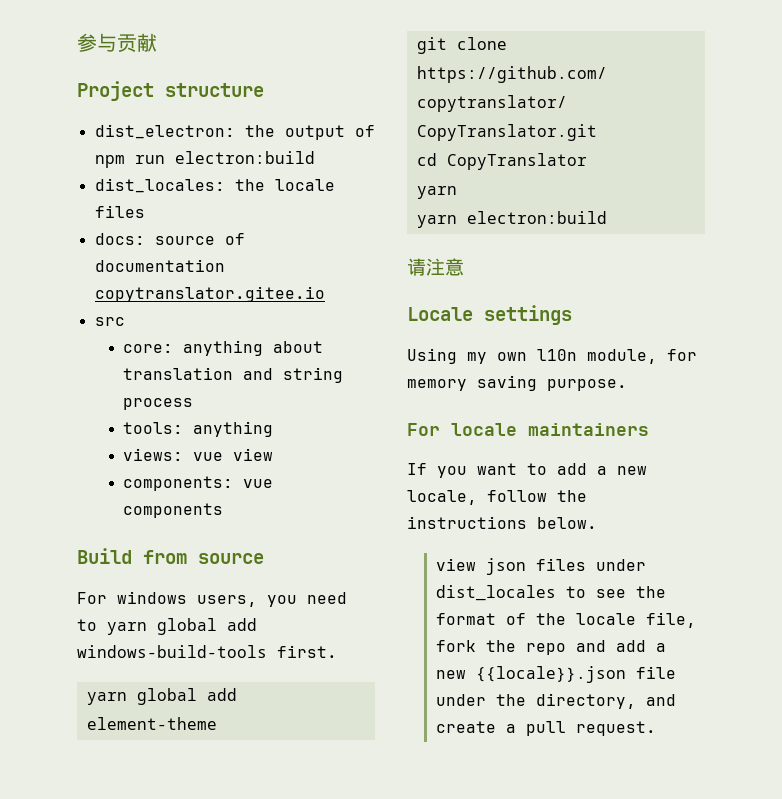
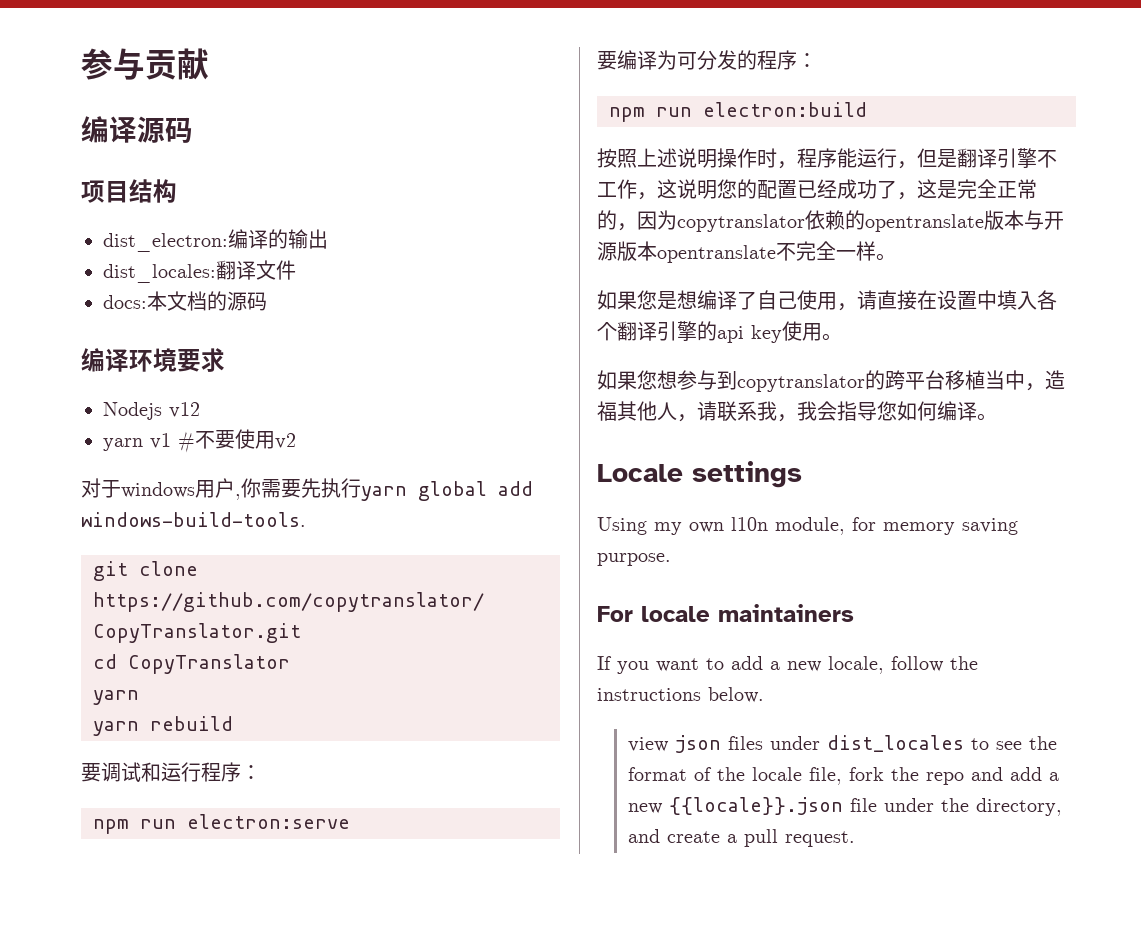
- Project structure
- dist_electron: the output of npm run electron:build
- dist_locales: the locale files
- docs: source of documentation copytranslator.gitee.io
- src
- core: anything about translation and string process
- tools: anything
- views: vue view
- components: vue components
- Build from source
- For windows users, you need to yarn global add windows-build-tools first.
- yarn global add element-theme
+ 编译源码
+ 项目结构
+ dist_electron:编译的输出
+ dist_locales:翻译文件
+ docs:本文档的源码
+ 编译环境要求
+ Nodejs v12
+ yarn v1 #不要使用v2
+ 对于windows用户,你需要先执行yarn global add windows-build-tools.
- yarn electron:build
- 请注意
+ yarn rebuild
+ 要调试和运行程序：
+ npm run electron:serve
+ 要编译为可分发的程序：
+ npm run electron:build
+ 按照上述说明操作时，程序能运行，但是翻译引擎不工作，这说明您的配置已经成功了，这是完全正常的，因为copytranslator依赖的opentranslate版本与开源版本opentranslate不完全一样。
+ 如果您是想编译了自己使用，请直接在设置中填入各个翻译引擎的api key使用。
+ 如果您想参与到copytranslator的跨平台移植当中，造福其他人，请联系我，我会指导您如何编译。

